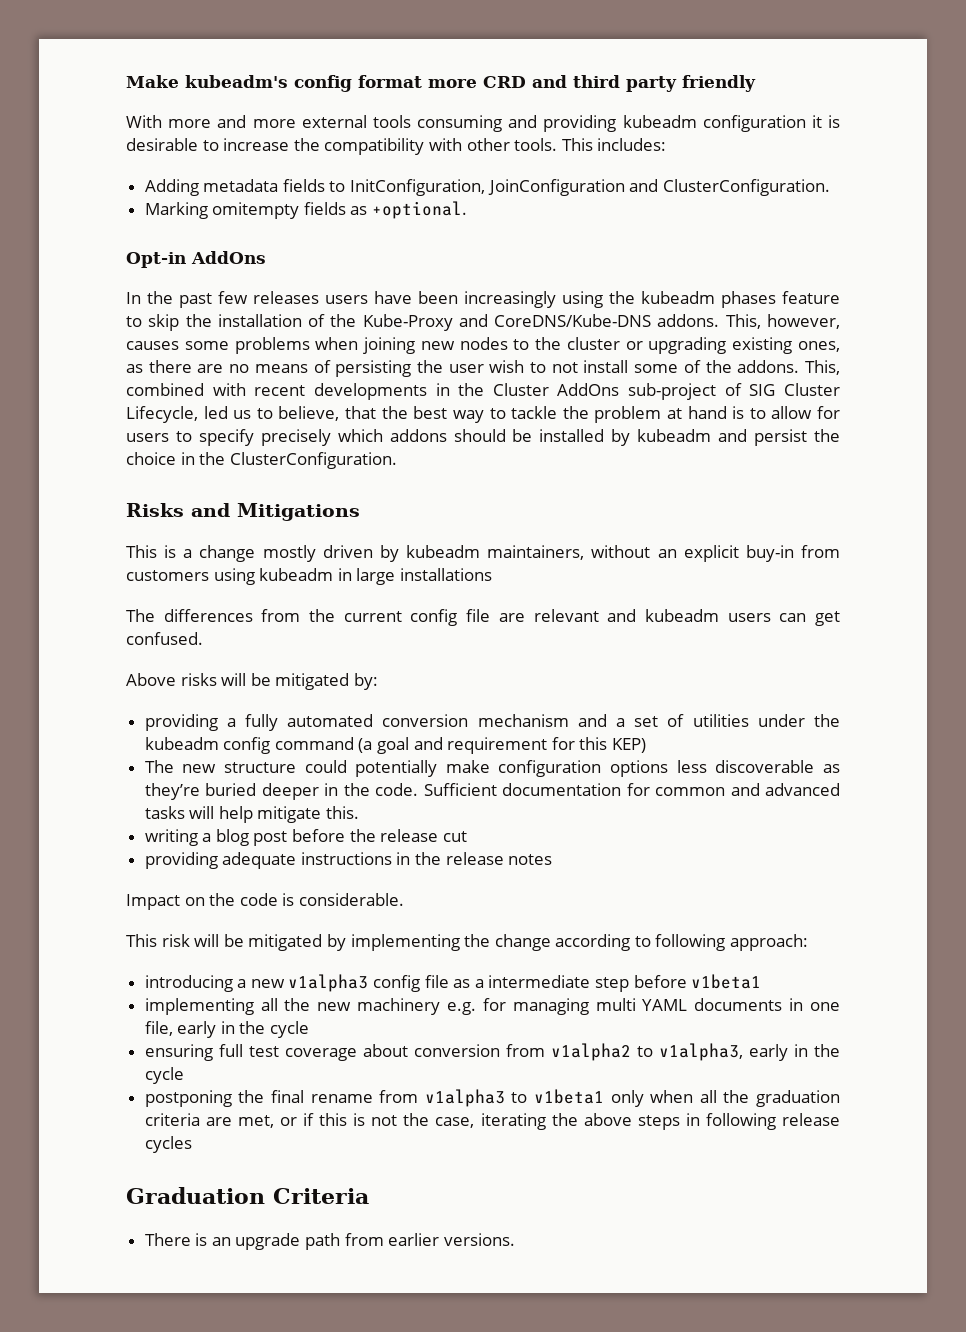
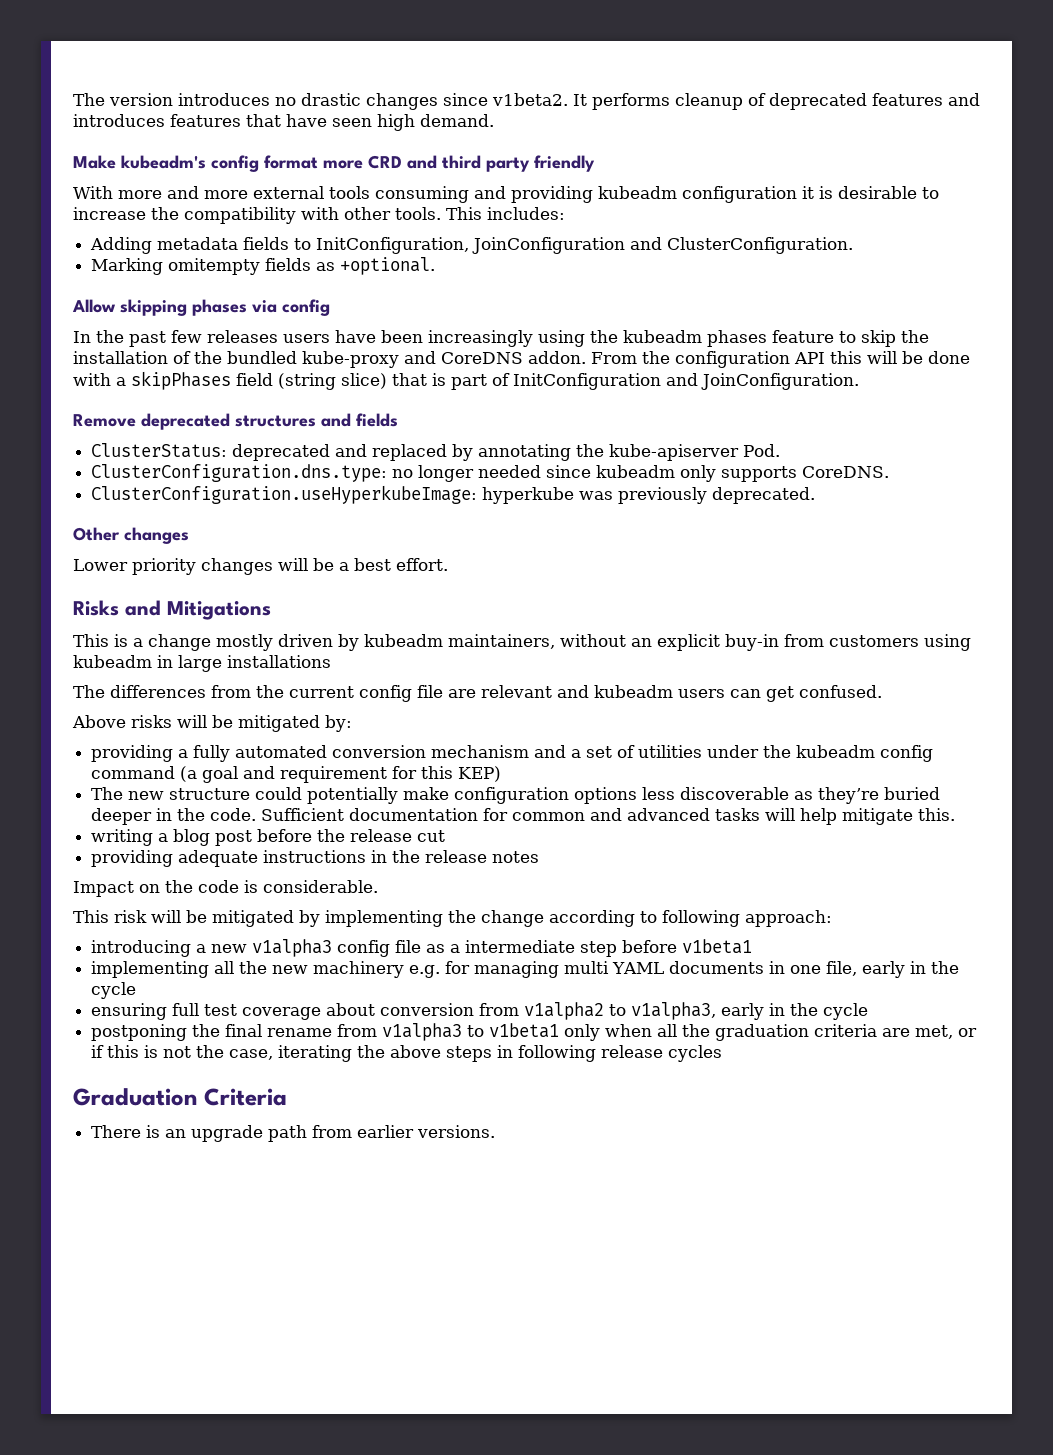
+ The version introduces no drastic changes since v1beta2. It performs cleanup of deprecated features and introduces features that have seen high demand.
- Opt-in AddOns
+ Allow skipping phases via config
- In the past few releases users have been increasingly using the kubeadm phases feature to skip the installation of the Kube-Proxy and CoreDNS/Kube-DNS addons. This, however, causes some problems when joining new nodes to the cluster or upgrading existing ones, as there are no means of persisting the user wish to not install some of the addons. This, combined with recent developments in the Cluster AddOns sub-project of SIG Cluster Lifecycle, led us to believe, that the best way to tackle the problem at hand is to allow for users to specify precisely which addons should be installed by kubeadm and persist the choice in the ClusterConfiguration.
+ In the past few releases users have been increasingly using the kubeadm phases feature to skip the installation of the bundled kube-proxy and CoreDNS addon. From the configuration API this will be done with a skipPhases field (string slice) that is part of InitConfiguration and JoinConfiguration.
+ Remove deprecated structures and fields
+ ClusterStatus: deprecated and replaced by annotating the kube-apiserver Pod.
+ ClusterConfiguration.dns.type: no longer needed since kubeadm only supports CoreDNS.
+ ClusterConfiguration.useHyperkubeImage: hyperkube was previously deprecated.
+ Other changes
+ Lower priority changes will be a best effort.

